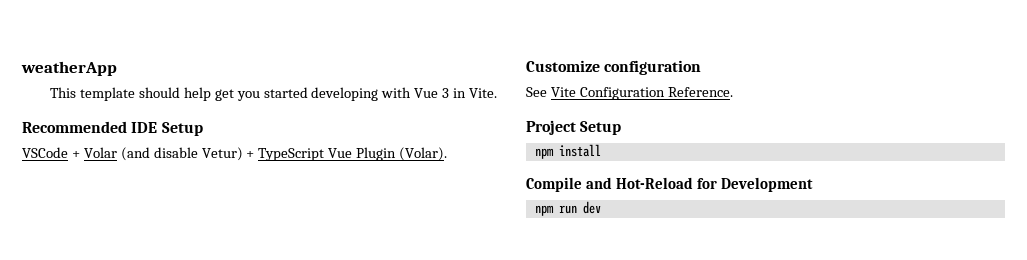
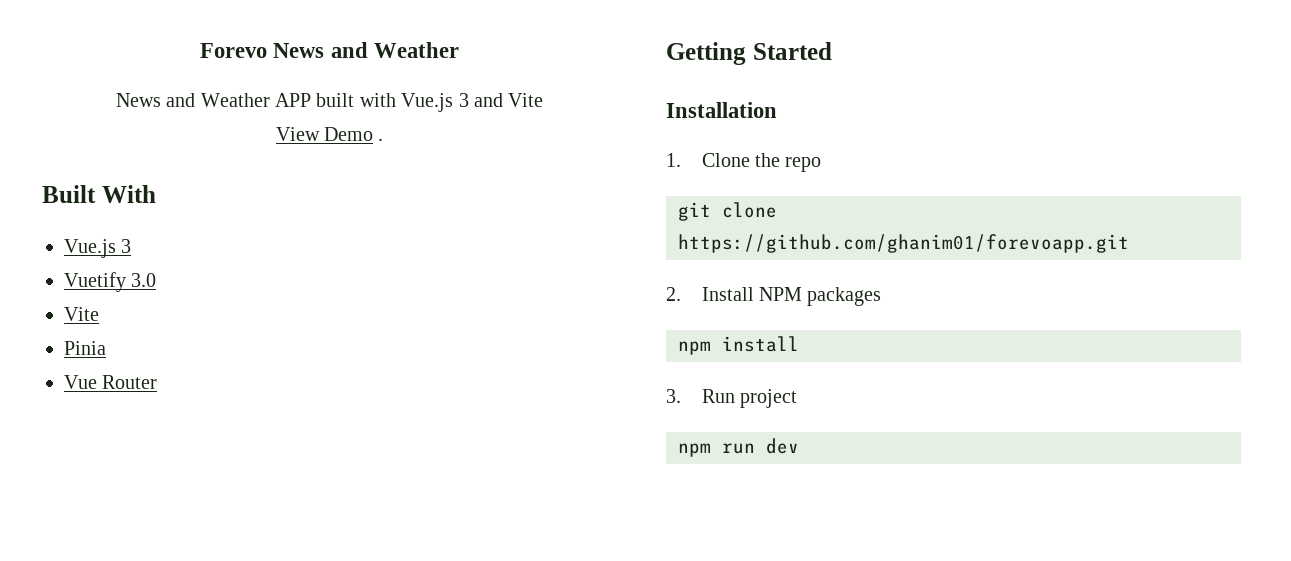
- weatherApp
- This template should help get you started developing with Vue 3 in Vite.
- Recommended IDE Setup
- VSCode + Volar (and disable Vetur) + TypeScript Vue Plugin (Volar).
- Customize configuration
- See Vite Configuration Reference.
- Project Setup
+ Forevo News and Weather
+ News and Weather APP built with Vue.js 3 and Vite
+ View Demo .
+ Built With
+ Vue.js 3
+ Vuetify 3.0
+ Vite
+ Pinia
+ Vue Router
+ Getting Started
+ Installation
+ 1. Clone the repo
+ git clone https://github.com/ghanim01/forevoapp.git
+ 2. Install NPM packages
  npm install
- Compile and Hot-Reload for Development
+ 3. Run project

